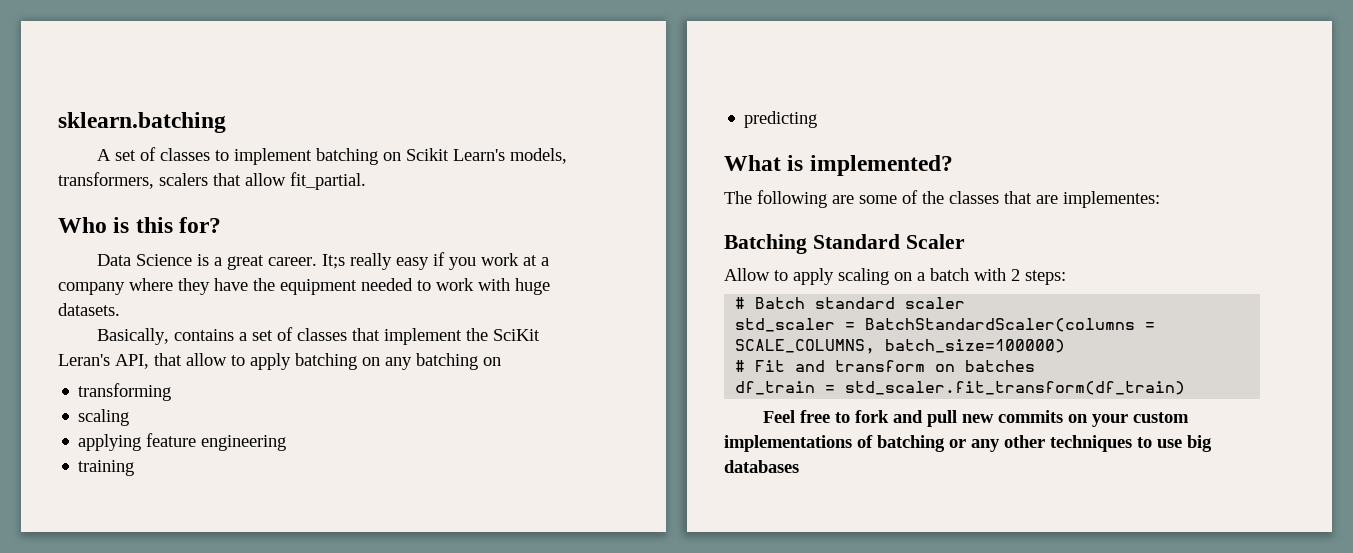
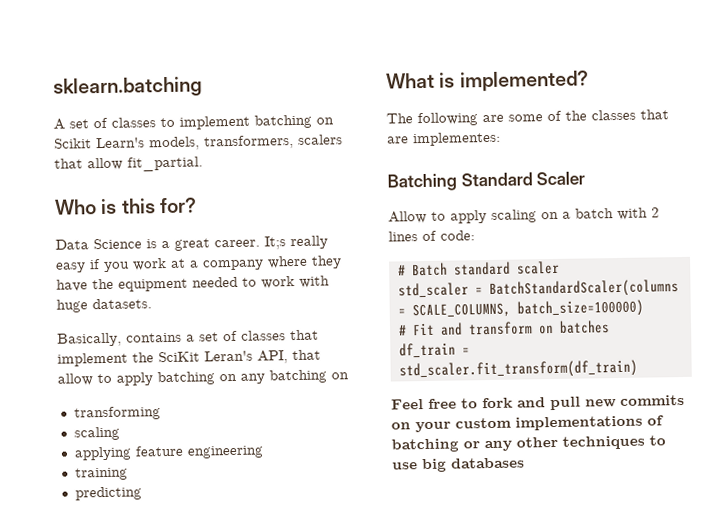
- Allow to apply scaling on a batch with 2 steps:
+ Allow to apply scaling on a batch with 2 lines of code:

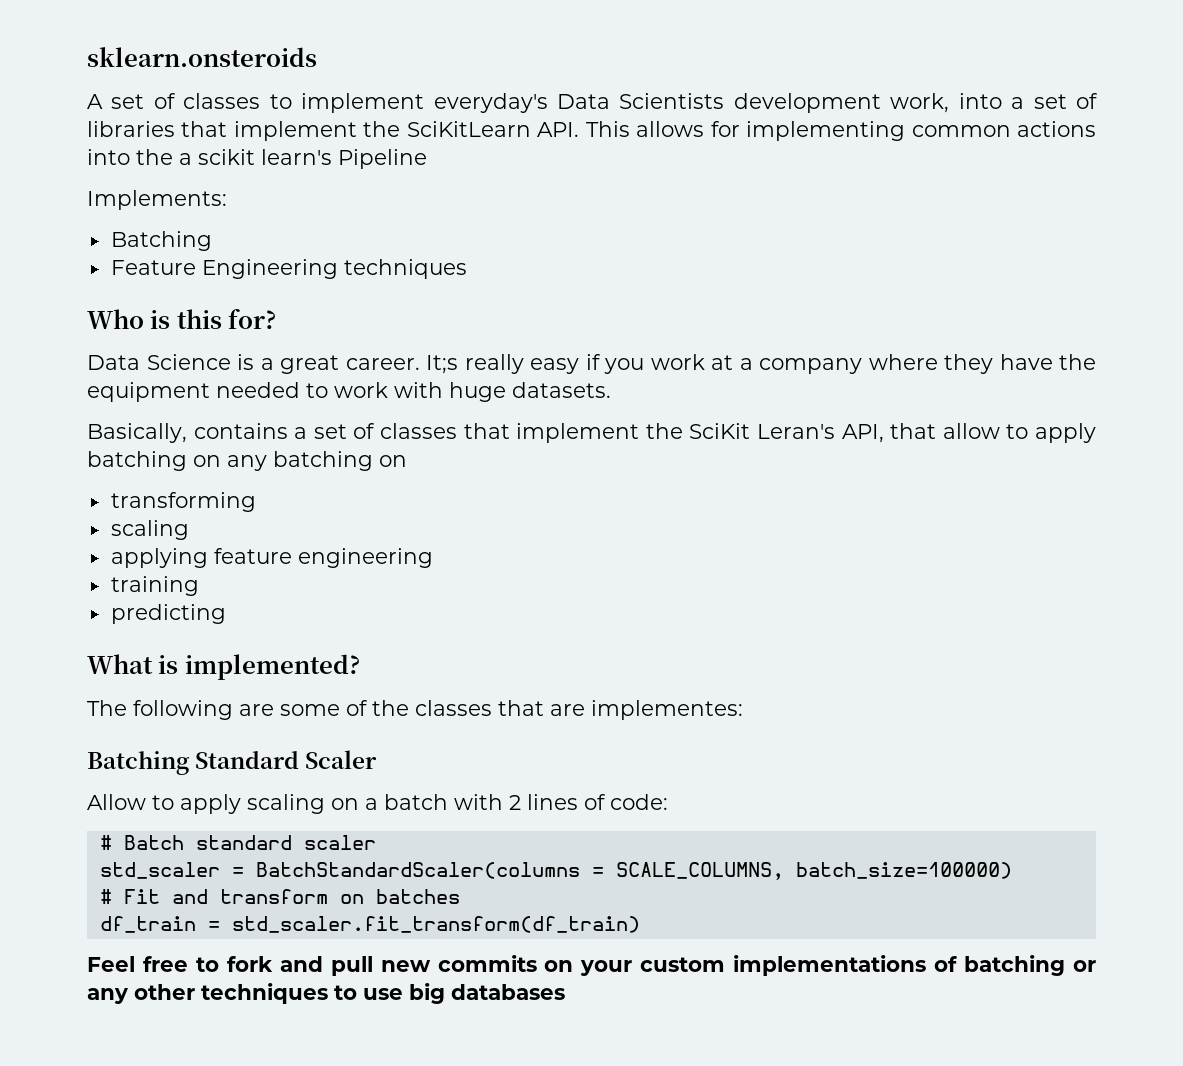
- sklearn.batching
+ sklearn.onsteroids
- A set of classes to implement batching on Scikit Learn's models, transformers, scalers that allow fit_partial.
+ A set of classes to implement everyday's Data Scientists development work, into a set of libraries that implement the SciKitLearn API. This allows for implementing common actions into the a scikit learn's Pipeline
+ Implements:
+ Batching
+ Feature Engineering techniques

